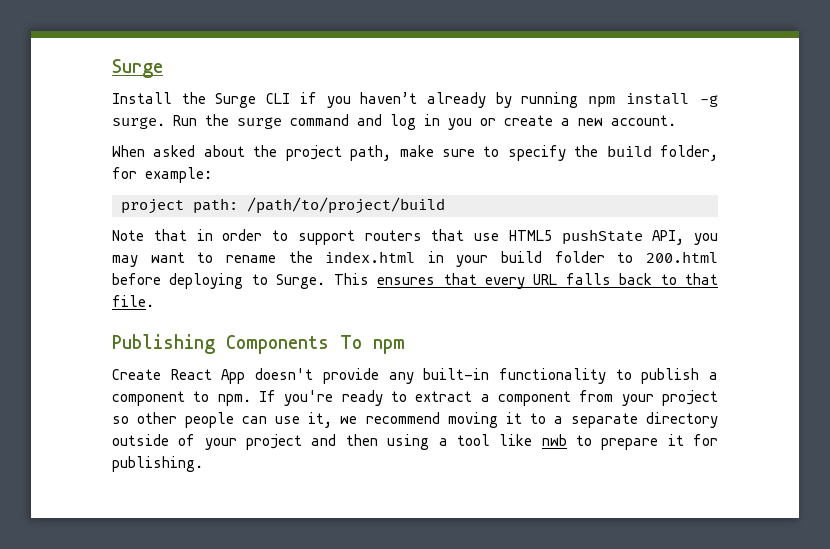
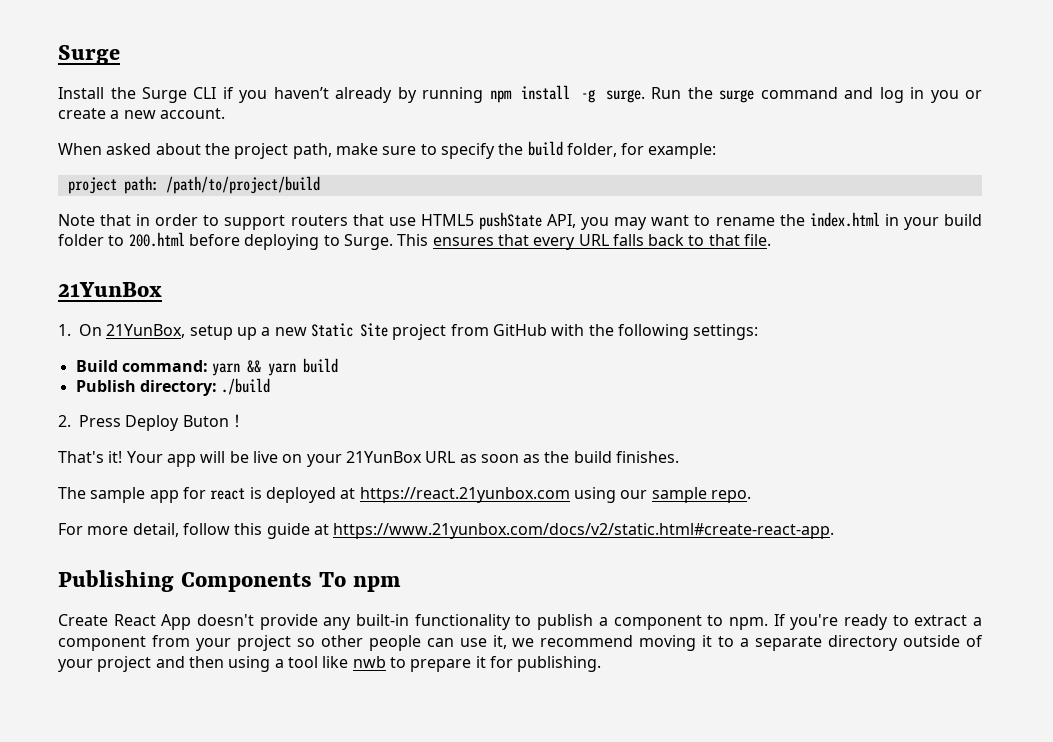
  This ensures that every URL falls back to that file.
+ 21YunBox
+ 1. On 21YunBox, setup up a new Static Site project from GitHub with the following settings:
+ Build command: yarn && yarn build
+ Publish directory: ./build
+ 2. Press Deploy Buton！
+ That's it! Your app will be live on your 21YunBox URL as soon as the build finishes.
+ The sample app for react is deployed at https://react.21yunbox.com using our sample repo.
+ For more detail, follow this guide at https://www.21yunbox.com/docs/v2/static.html#create-react-app.

